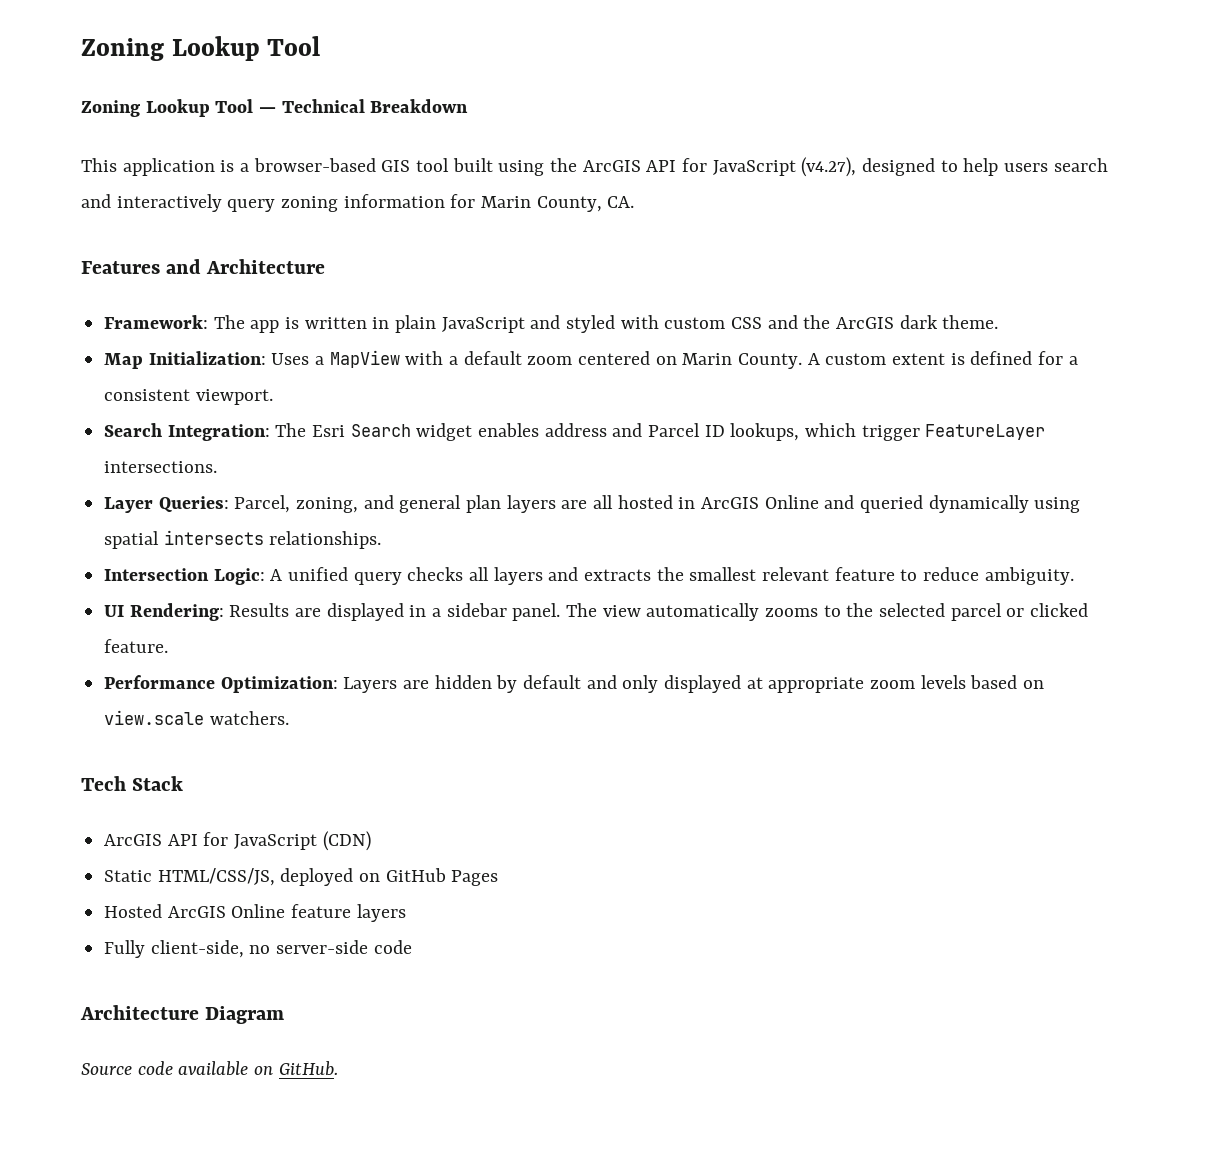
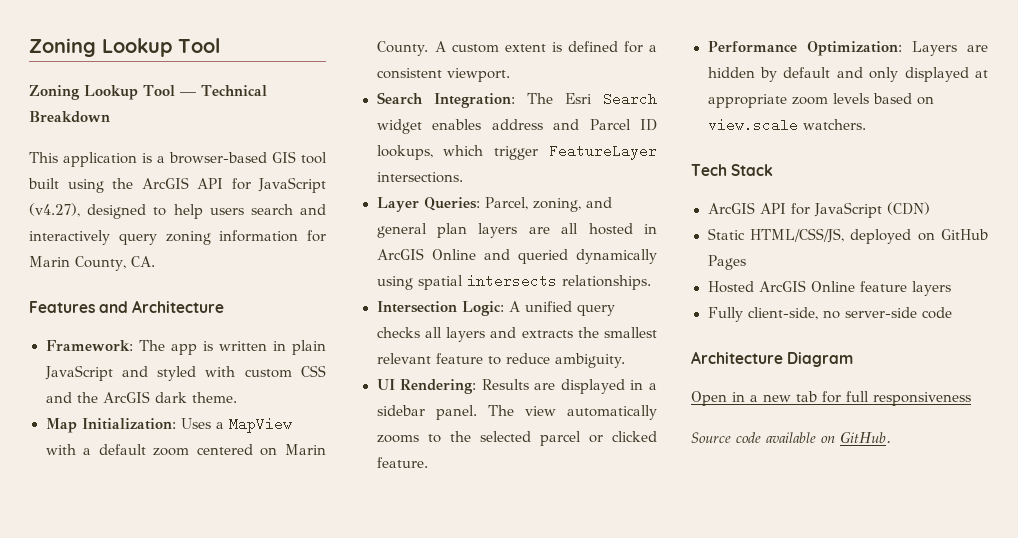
+ Open in a new tab for full responsiveness

